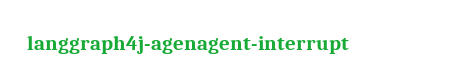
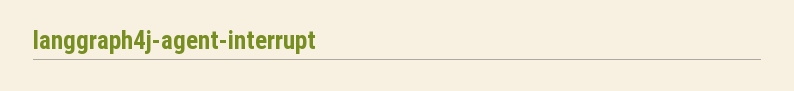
- langgraph4j-agenagent-interrupt
+ langgraph4j-agent-interrupt

